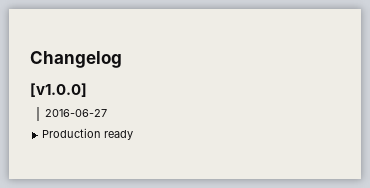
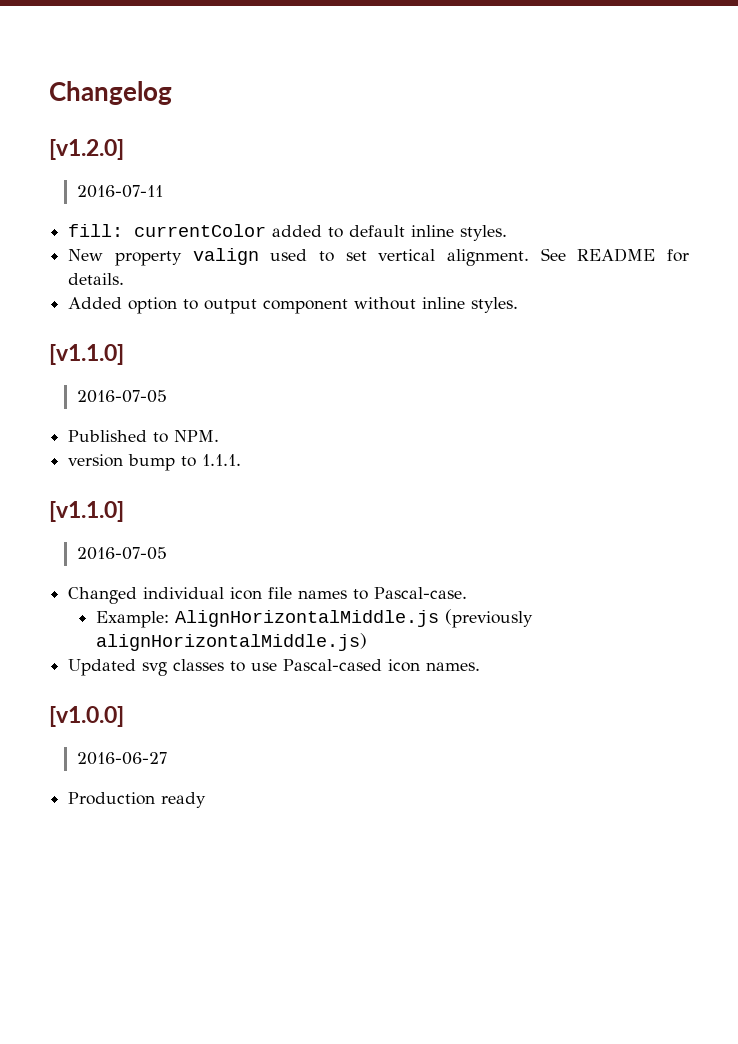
+ [v1.2.0]
+ 2016-07-11
+ fill: currentColor added to default inline styles.
+ New property valign used to set vertical alignment. See README for details.
+ Added option to output component without inline styles.
+ [v1.1.0]
+ 2016-07-05
+ Published to NPM.
+ version bump to 1.1.1.
+ [v1.1.0]
+ 2016-07-05
+ Changed individual icon file names to Pascal-case.
+ Example: AlignHorizontalMiddle.js (previously alignHorizontalMiddle.js)
+ Updated svg classes to use Pascal-cased icon names.

